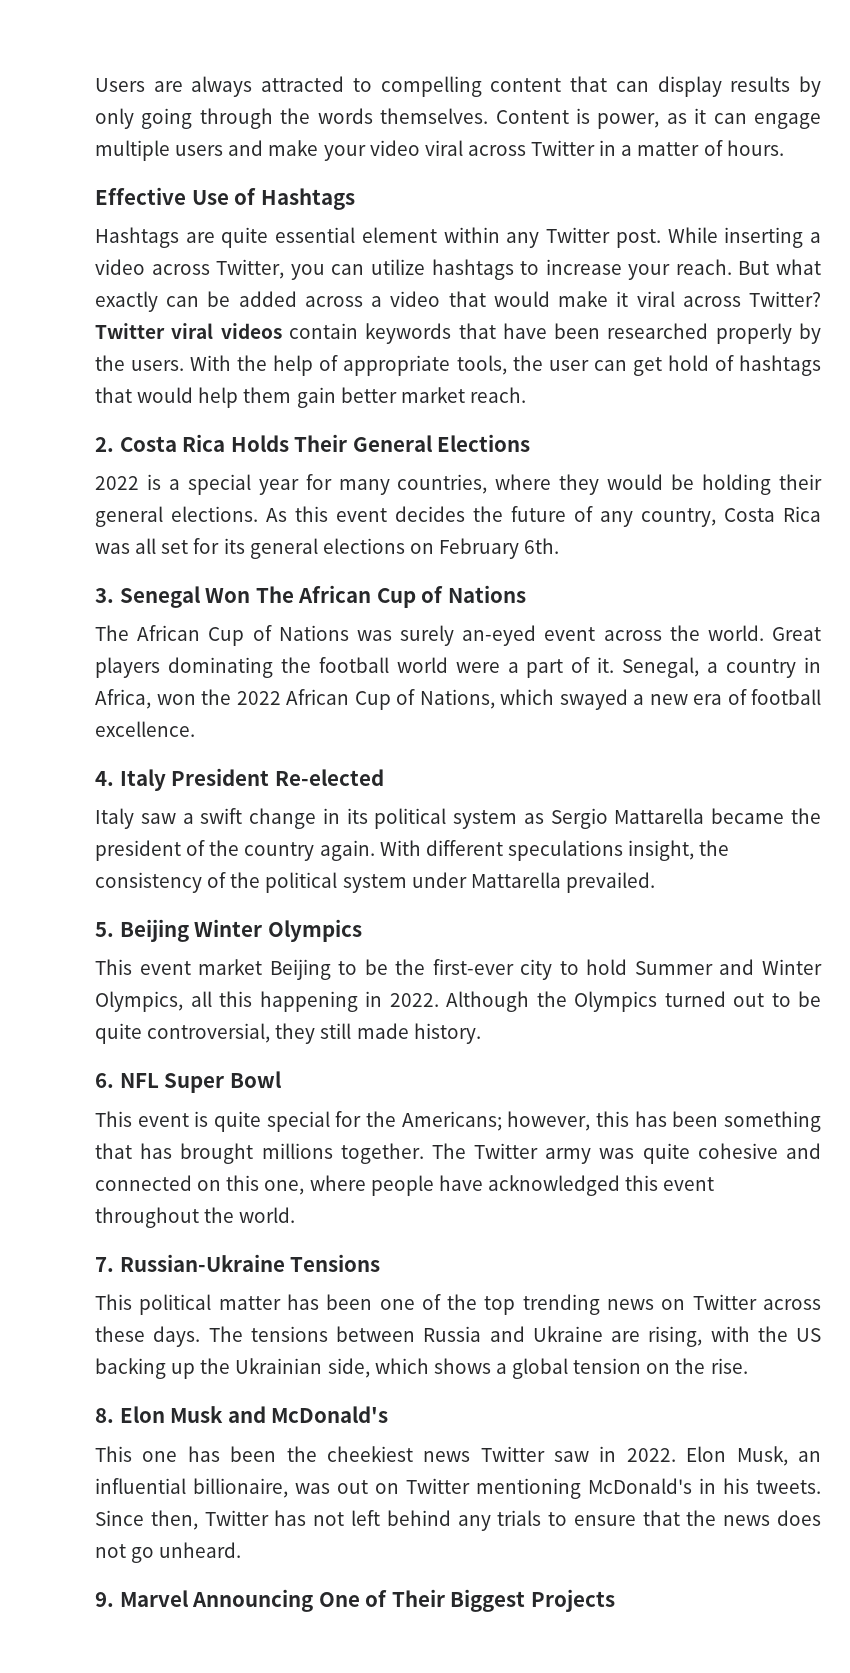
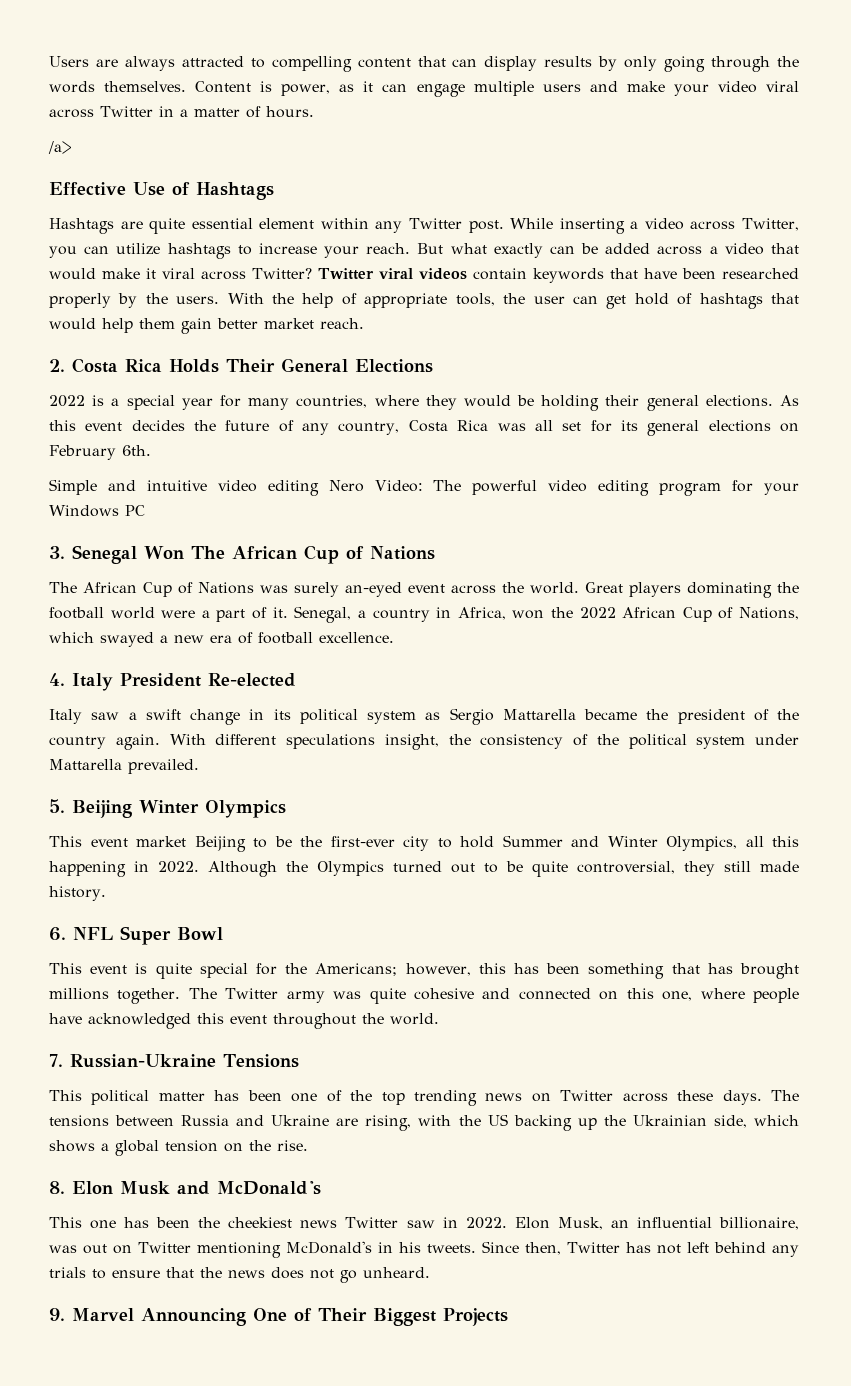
+ /a>
+ Simple and intuitive video editing Nero Video: The powerful video editing program for your Windows PC

